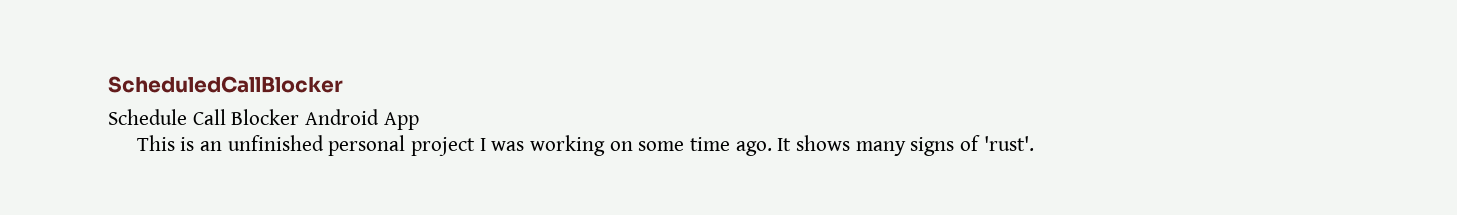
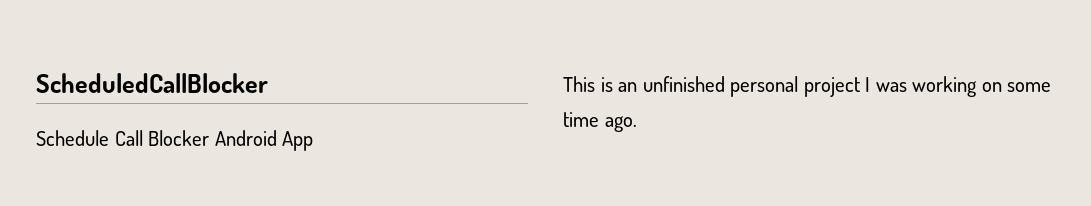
- It shows many signs of 'rust'.

